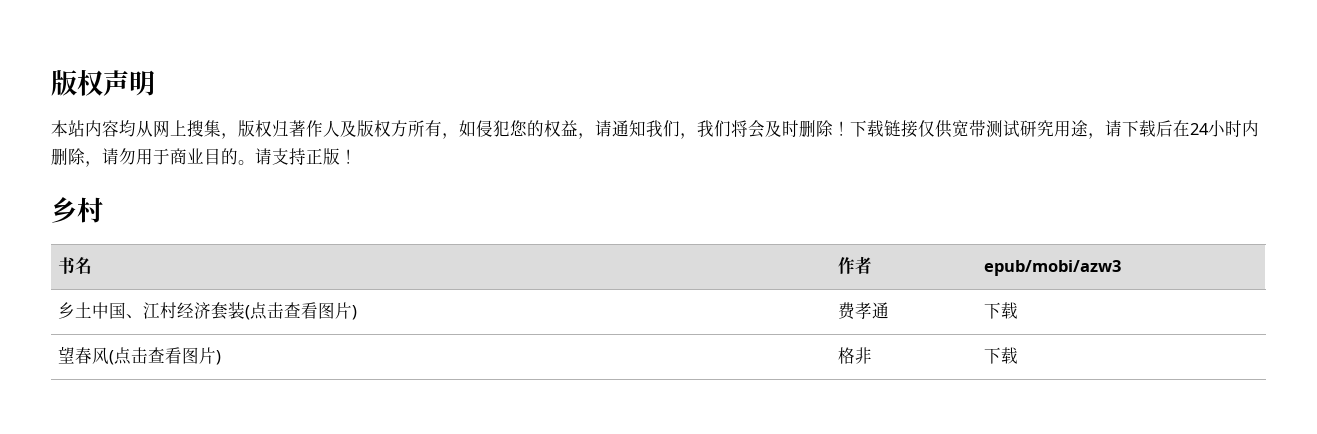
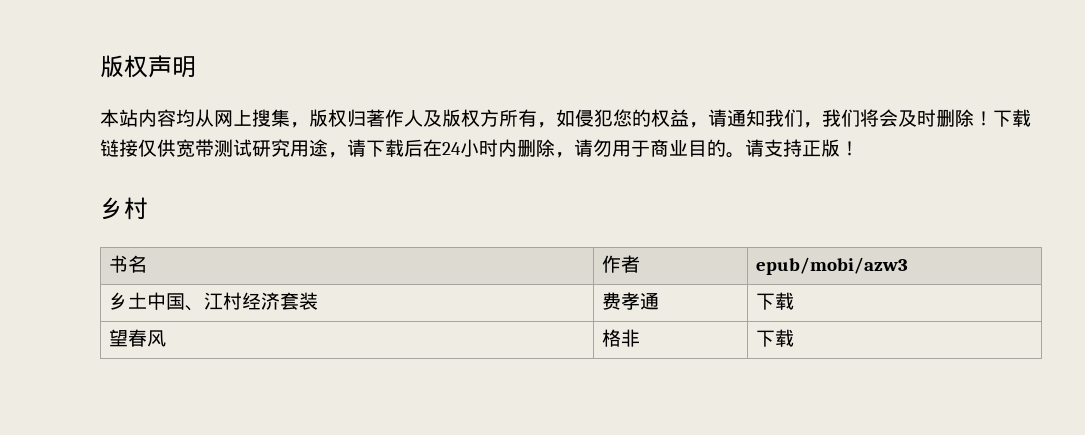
- 乡土中国、江村经济套装(点击查看图片) | 费孝通 | 下载
+ 乡土中国、江村经济套装 | 费孝通 | 下载
- 望春风(点击查看图片) | 格非 | 下载
+ 望春风 | 格非 | 下载

